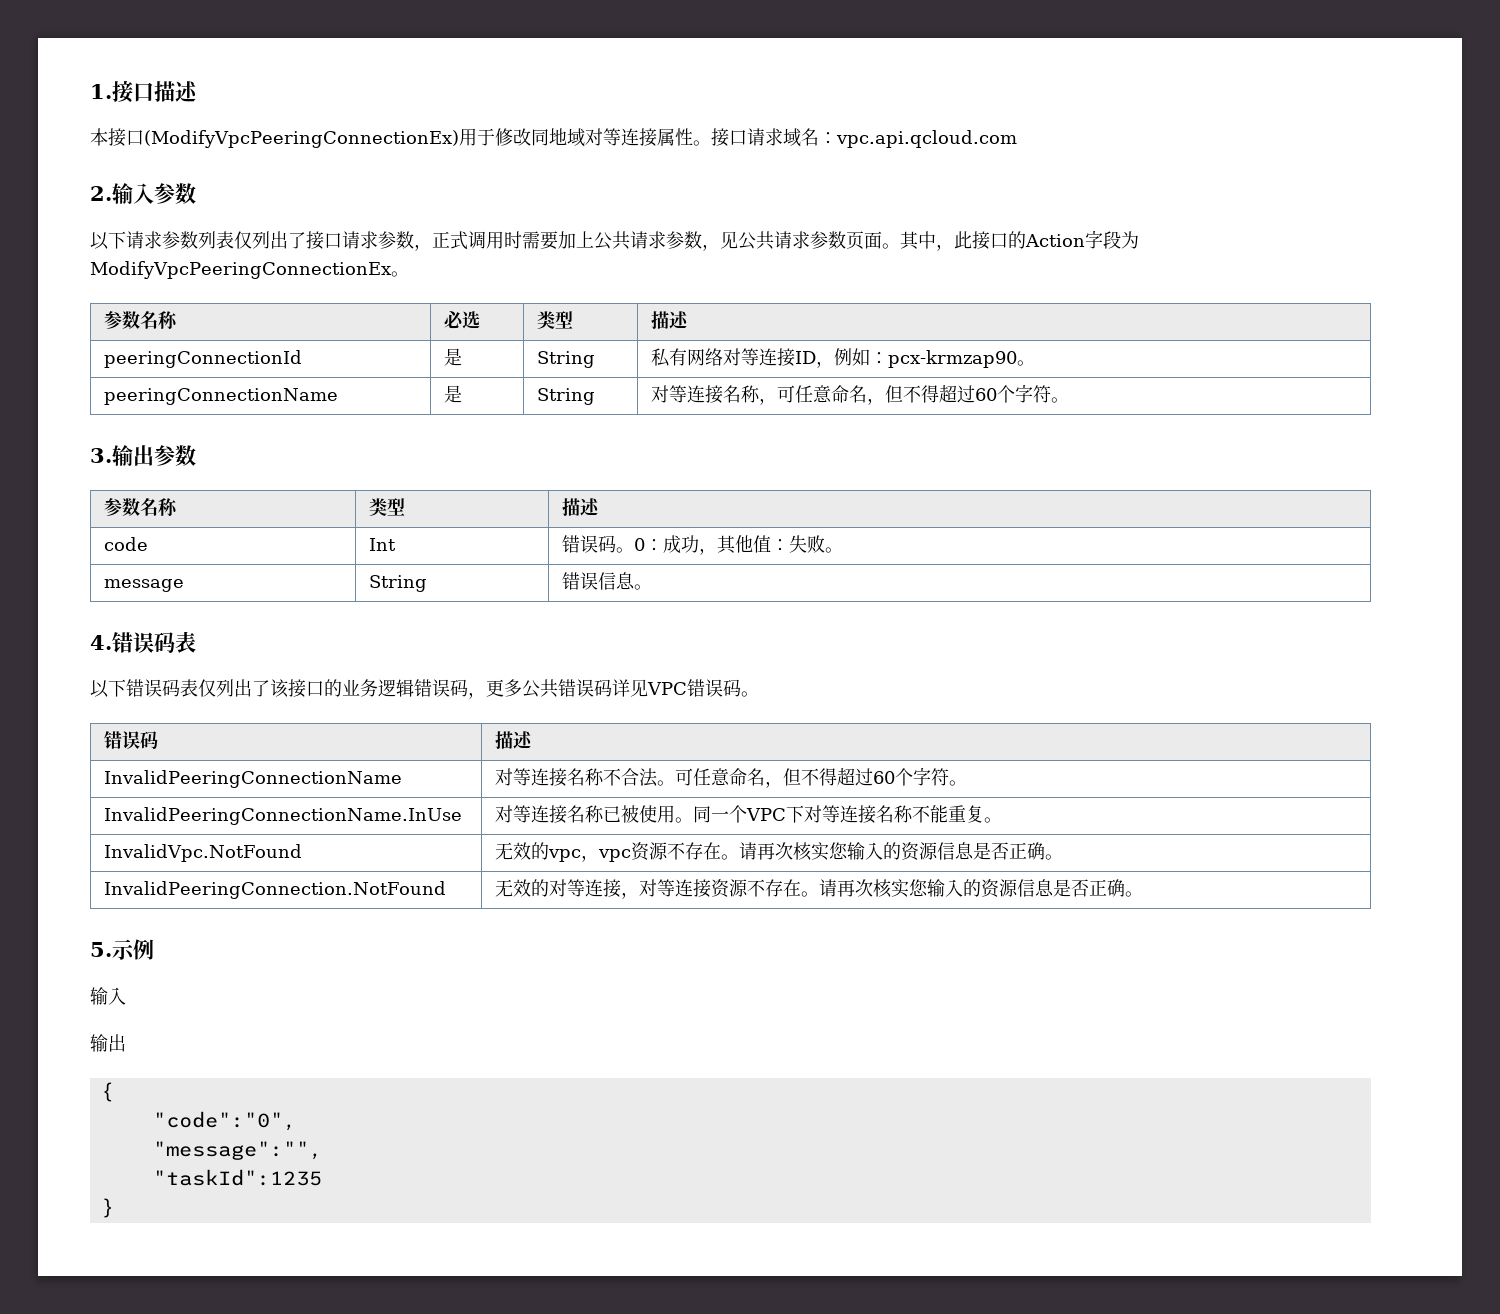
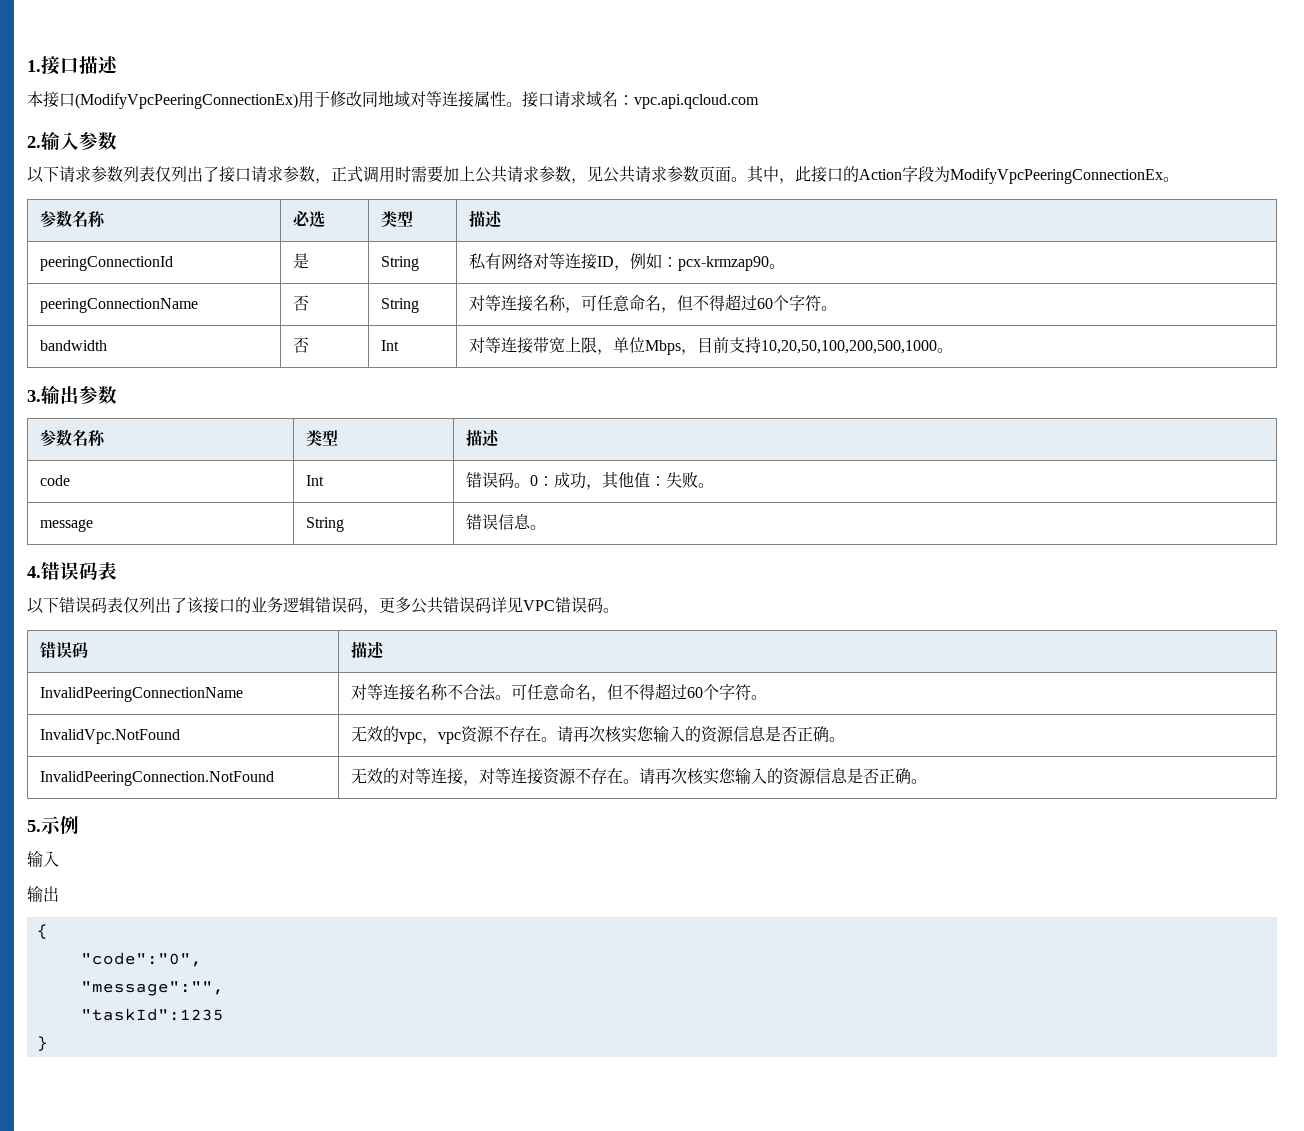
- peeringConnectionName | 是 | String | 对等连接名称，可任意命名，但不得超过60个字符。
+ peeringConnectionName | 否 | String | 对等连接名称，可任意命名，但不得超过60个字符。
+ bandwidth | 否 | Int | 对等连接带宽上限，单位Mbps，目前支持10,20,50,100,200,500,1000。
- InvalidPeeringConnectionName.InUse | 对等连接名称已被使用。同一个VPC下对等连接名称不能重复。

